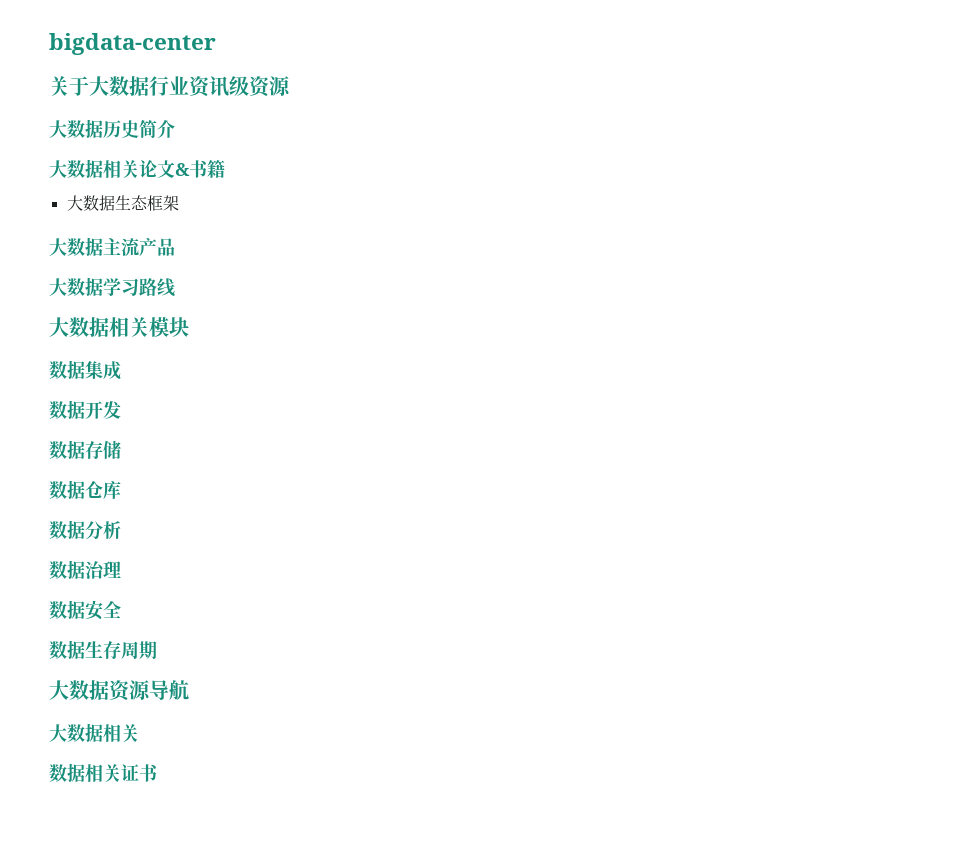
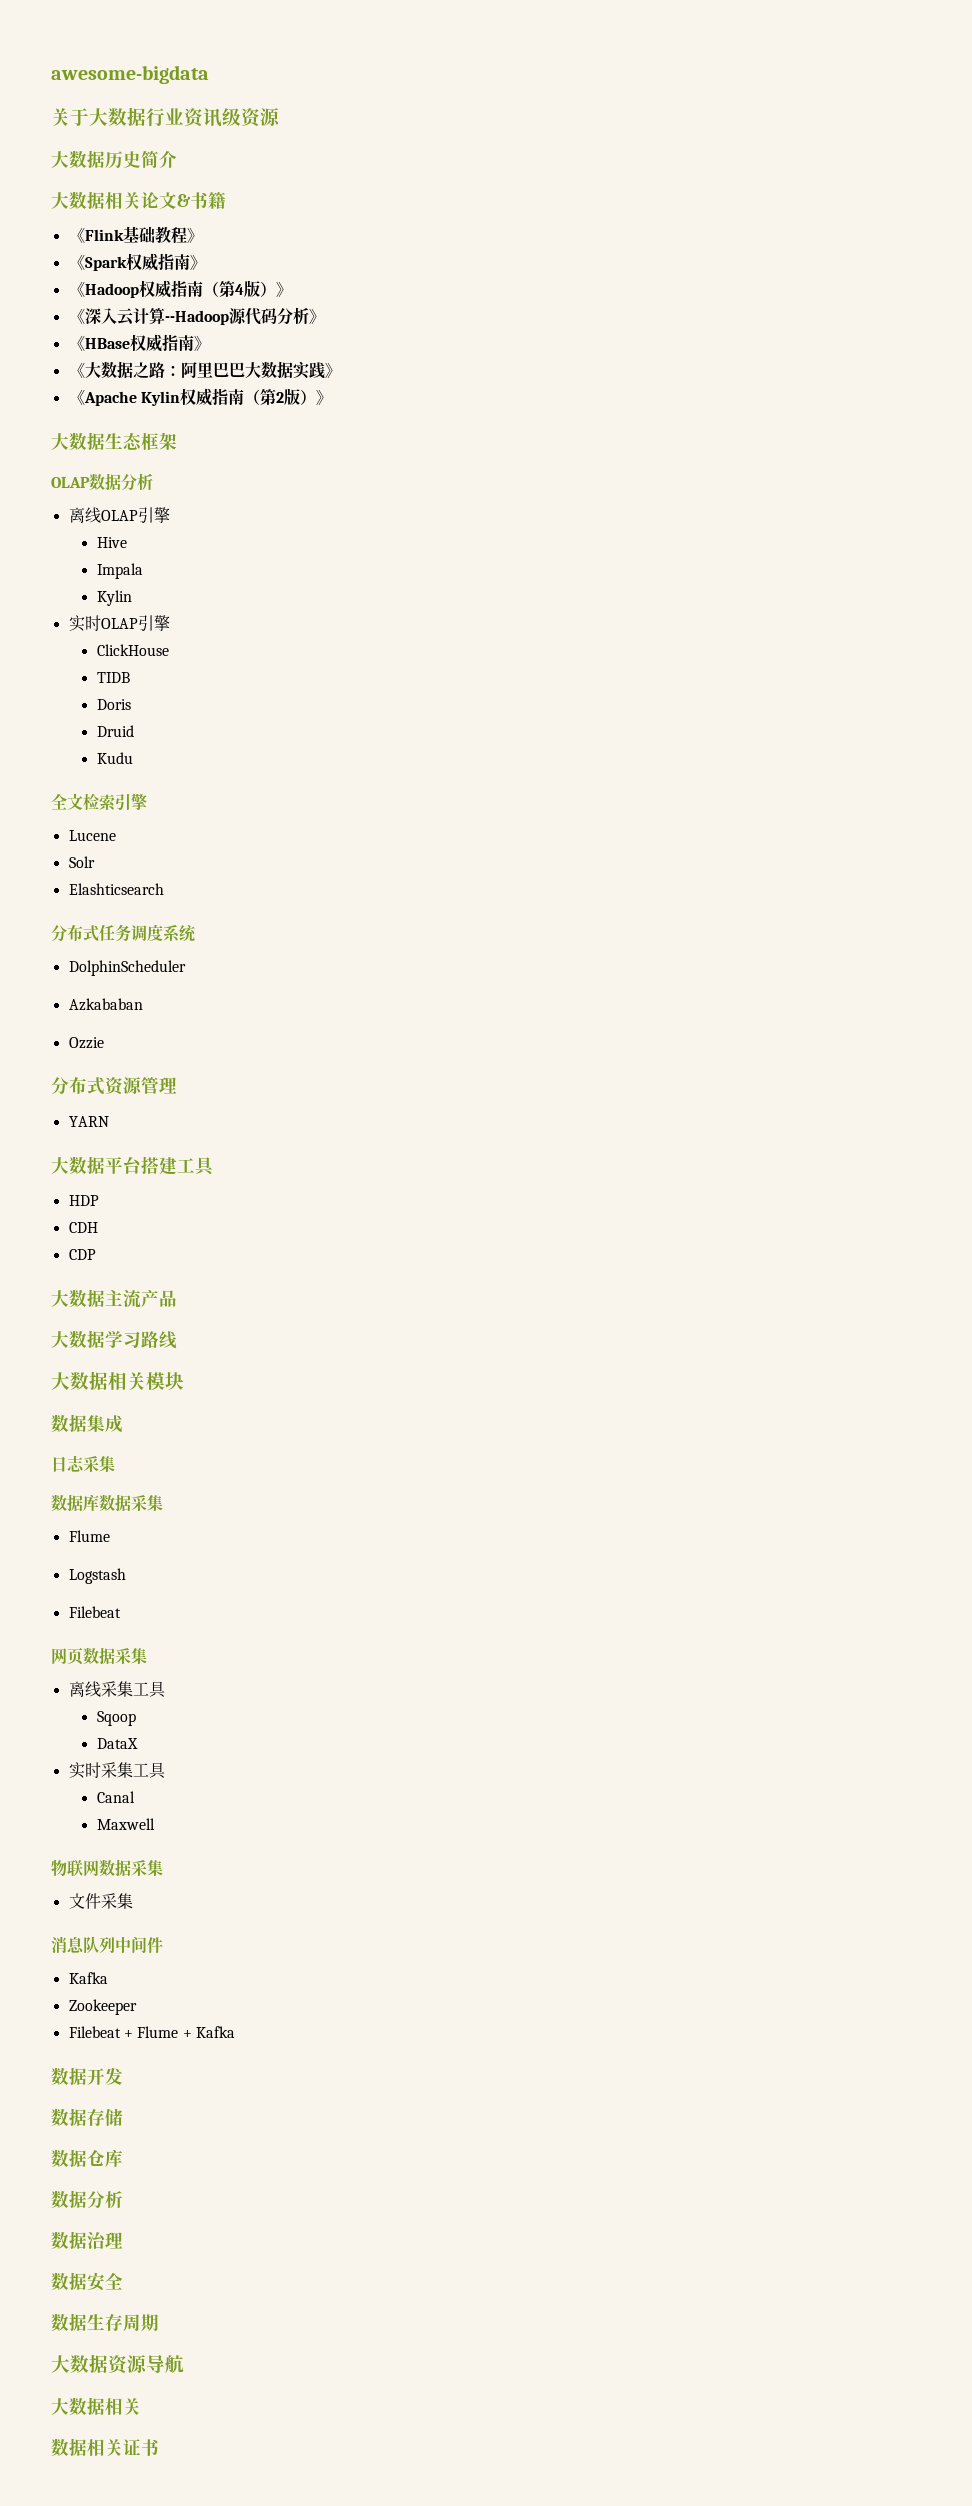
- bigdata-center
+ awesome-bigdata
+ 《Flink基础教程》
+ 《Spark权威指南》
+ 《Hadoop权威指南（第4版）》
+ 《深入云计算--Hadoop源代码分析》
+ 《HBase权威指南》
+ 《大数据之路：阿里巴巴大数据实践》
+ 《Apache Kylin权威指南（第2版）》
  大数据生态框架
+ OLAP数据分析
+ 离线OLAP引擎
+ Hive
+ Impala
+ Kylin
+ 实时OLAP引擎
+ ClickHouse
+ TIDB
+ Doris
+ Druid
+ Kudu
+ 全文检索引擎
+ Lucene
+ Solr
+ Elashticsearch
+ 分布式任务调度系统
+ DolphinScheduler
+ Azkababan
+ Ozzie
+ 分布式资源管理
+ YARN
+ 大数据平台搭建工具
+ HDP
+ CDH
+ CDP
+ 日志采集
+ 数据库数据采集
+ Flume
+ Logstash
+ Filebeat
+ 网页数据采集
+ 离线采集工具
+ Sqoop
+ DataX
+ 实时采集工具
+ Canal
+ Maxwell
+ 物联网数据采集
+ 文件采集
+ 消息队列中间件
+ Kafka
+ Zookeeper
+ Filebeat + Flume + Kafka

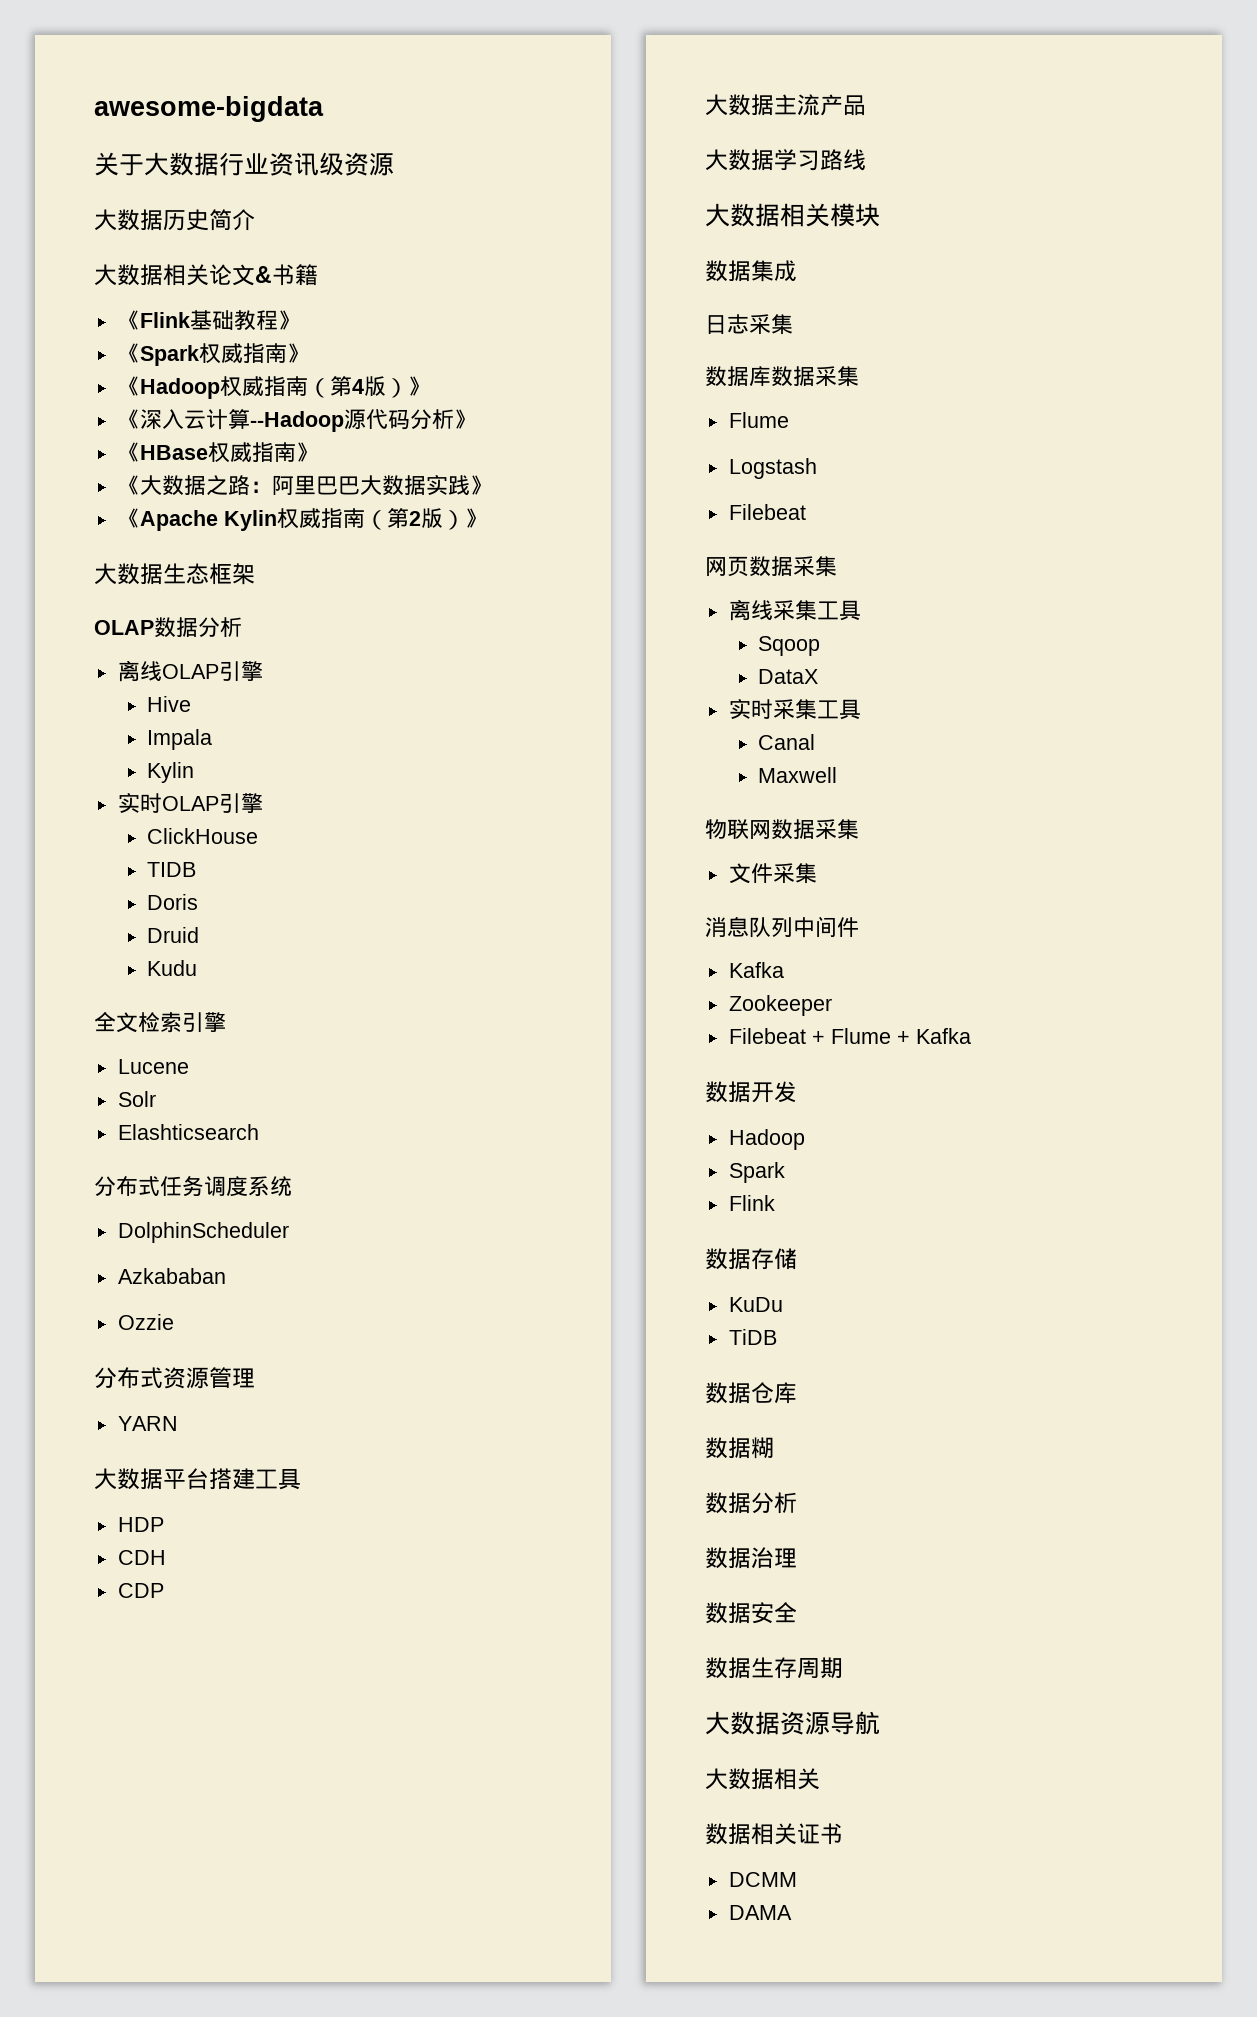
  数据开发
+ Hadoop
+ Spark
+ Flink
+ KuDu
+ TiDB
+ 数据糊
+ DCMM
+ DAMA

